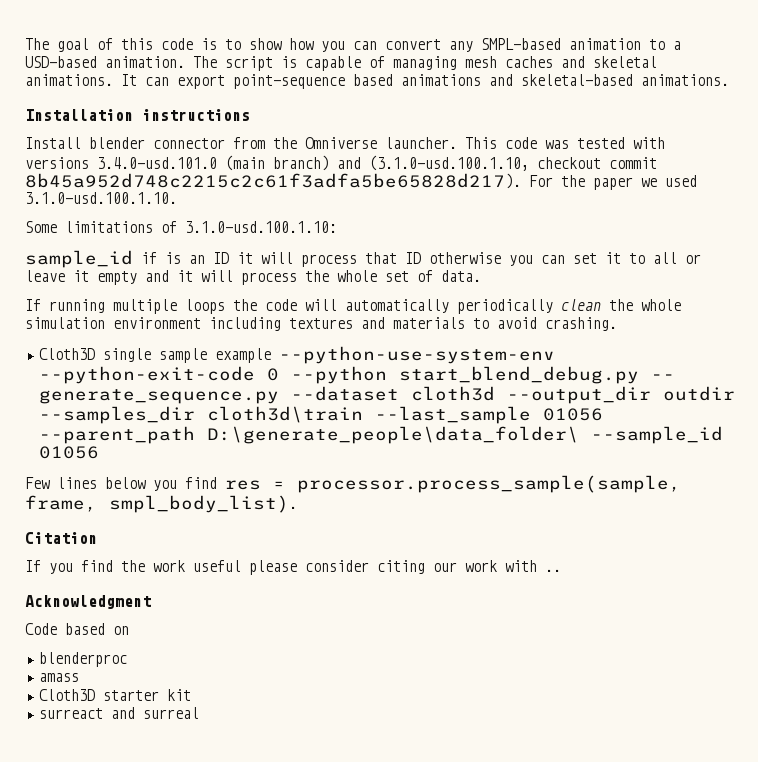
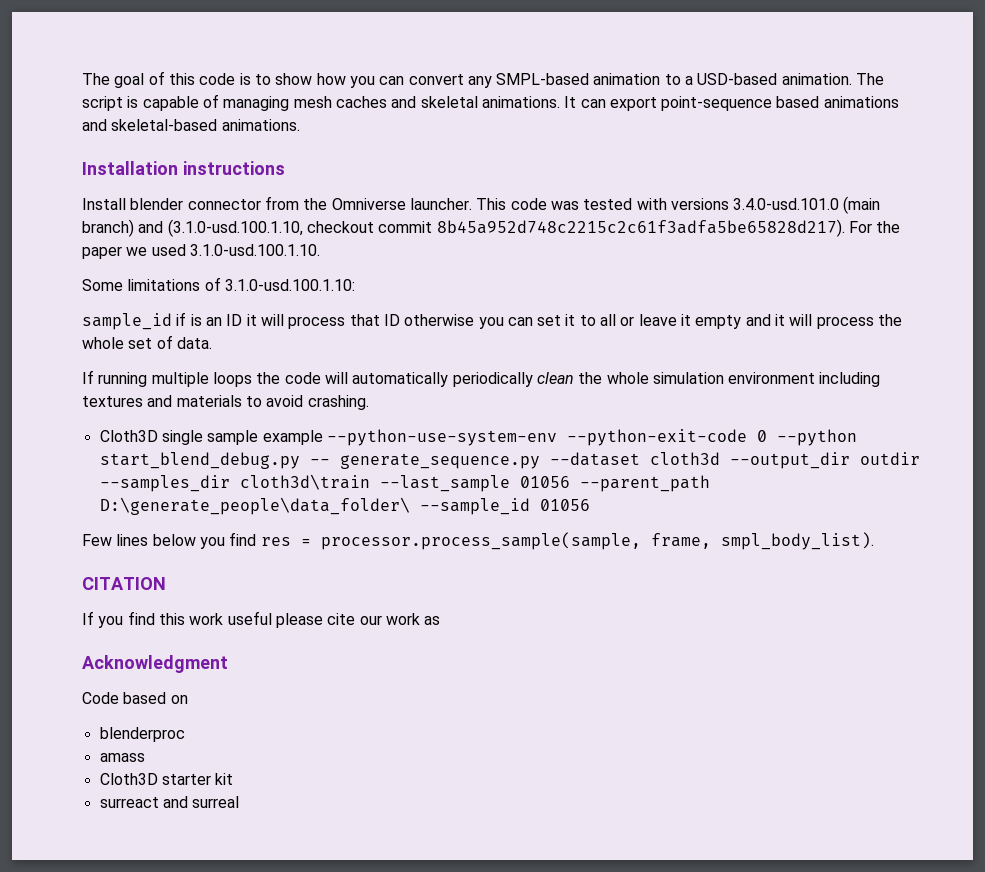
- Citation
+ CITATION
- If you find the work useful please consider citing our work with ..
+ If you find this work useful please cite our work as

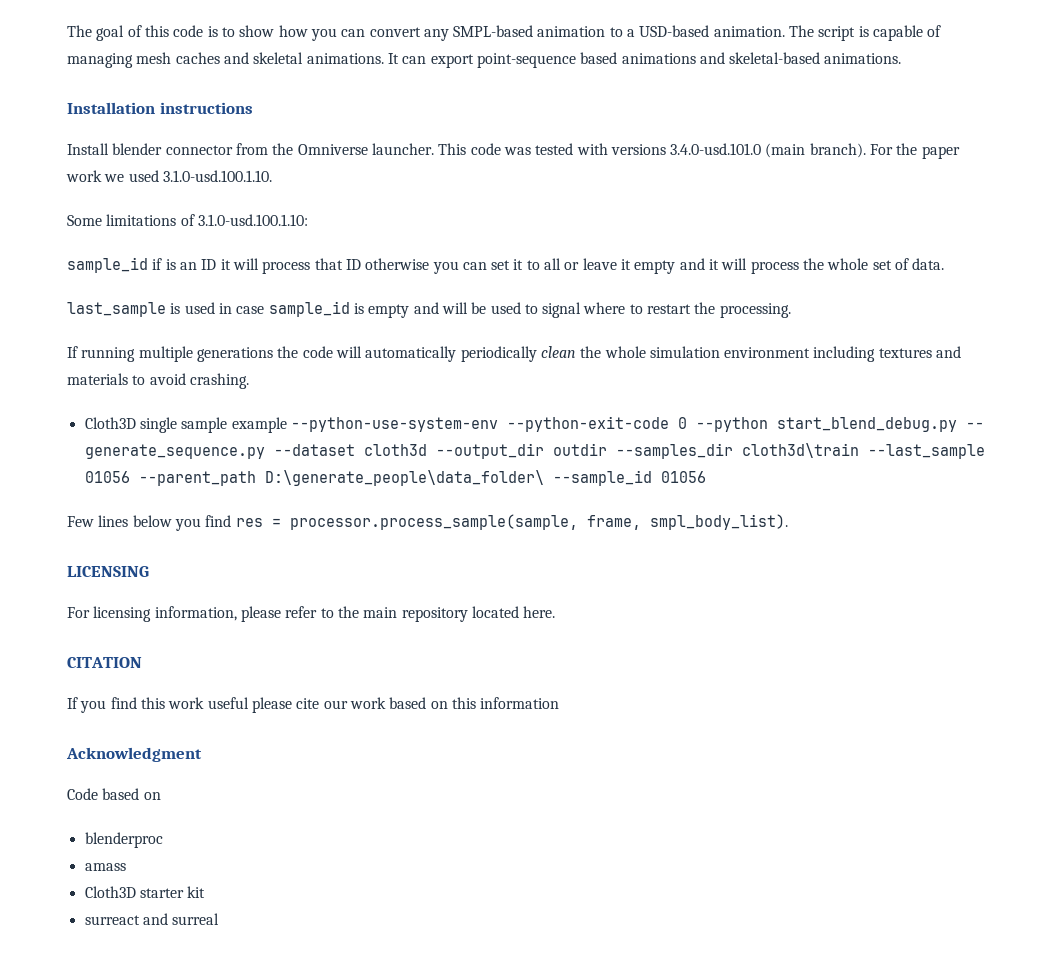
- This code was tested with versions 3.4.0-usd.101.0 (main branch) and (3.1.0-usd.100.1.10, checkout commit 8b45a952d748c2215c2c61f3adfa5be65828d217).
+ This code was tested with versions 3.4.0-usd.101.0 (main branch).
- For the paper we used 3.1.0-usd.100.1.10.
+ For the paper work we used 3.1.0-usd.100.1.10.
+ last_sample is used in case sample_id is empty and will be used to signal where to restart the processing.
- If running multiple loops the code will automatically periodically clean the whole simulation environment including textures and materials to avoid crashing.
+ If running multiple generations the code will automatically periodically clean the whole simulation environment including textures and materials to avoid crashing.
+ LICENSING
+ For licensing information, please refer to the main repository located here.
- If you find this work useful please cite our work as
+ If you find this work useful please cite our work based on this information

